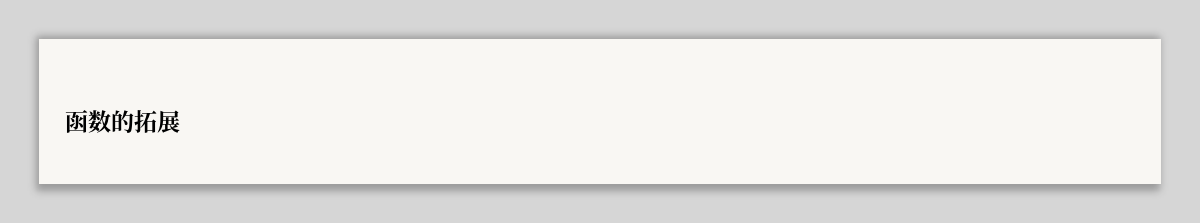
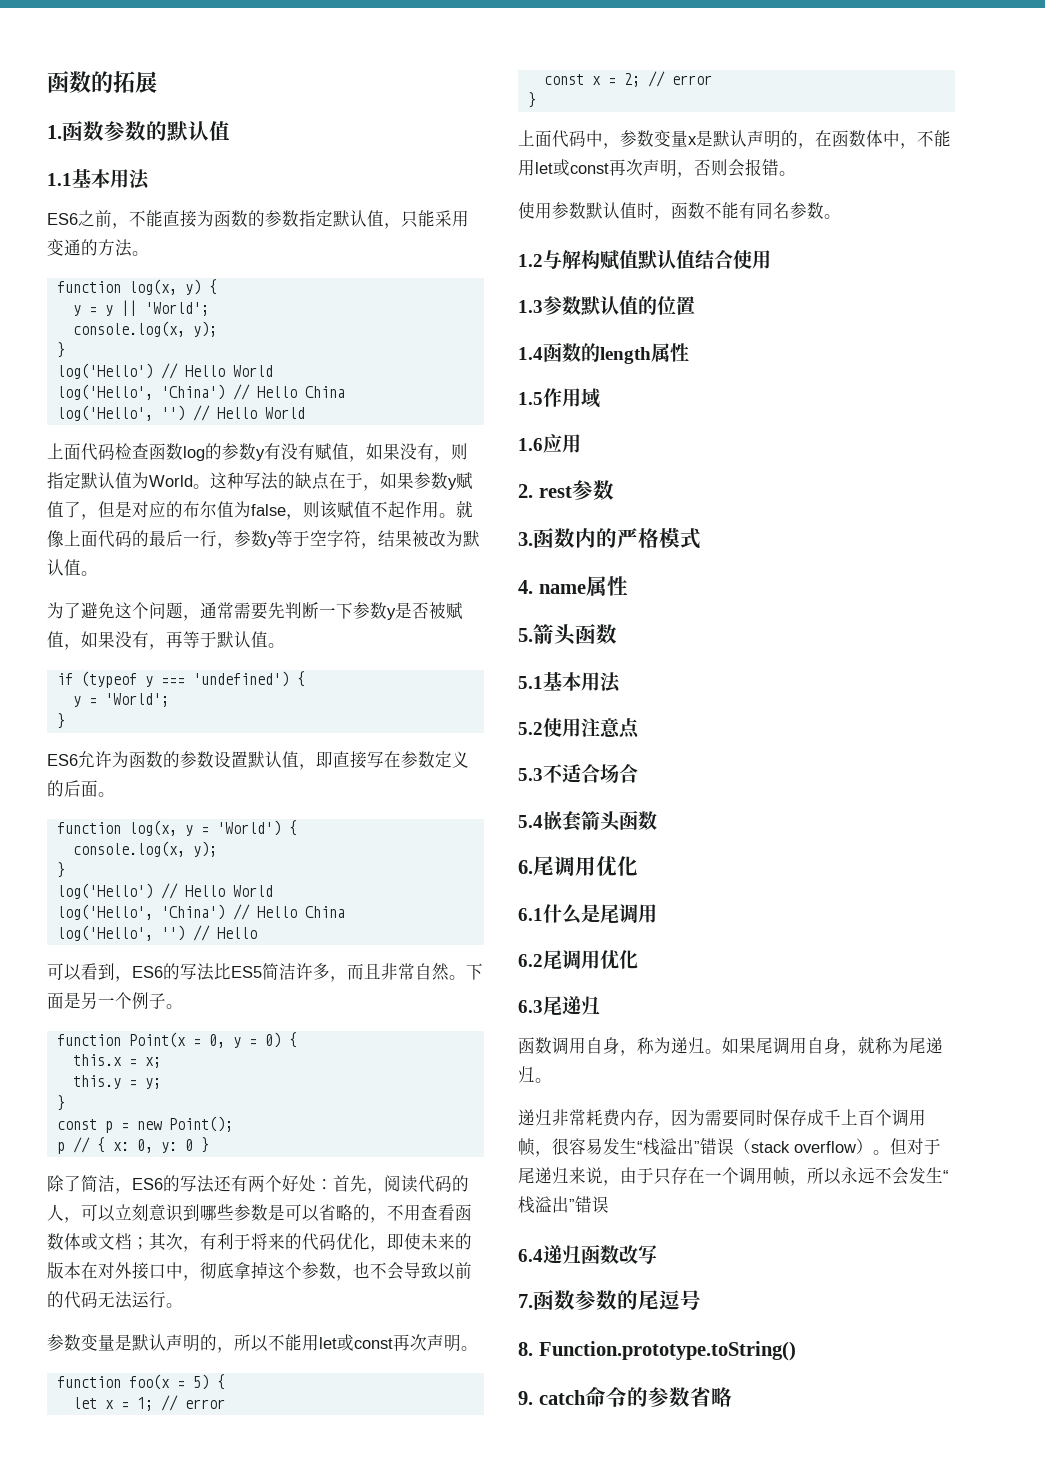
+ 1.函数参数的默认值
+ 1.1基本用法
+ ES6之前，不能直接为函数的参数指定默认值，只能采用变通的方法。
+ function log(x, y) {
+ y = y || 'World';
+ console.log(x, y);
+ }
+ log('Hello') // Hello World
+ log('Hello', 'China') // Hello China
+ log('Hello', '') // Hello World
+ 上面代码检查函数log的参数y有没有赋值，如果没有，则指定默认值为World。这种写法的缺点在于，如果参数y赋值了，但是对应的布尔值为false，则该赋值不起作用。就像上面代码的最后一行，参数y等于空字符，结果被改为默认值。
+ 为了避免这个问题，通常需要先判断一下参数y是否被赋值，如果没有，再等于默认值。
+ if (typeof y === 'undefined') {
+ y = 'World';
+ }
+ ES6允许为函数的参数设置默认值，即直接写在参数定义的后面。
+ function log(x, y = 'World') {
+ console.log(x, y);
+ }
+ log('Hello') // Hello World
+ log('Hello', 'China') // Hello China
+ log('Hello', '') // Hello
+ 可以看到，ES6的写法比ES5简洁许多，而且非常自然。下面是另一个例子。
+ function Point(x = 0, y = 0) {
+ this.x = x;
+ this.y = y;
+ }
+ const p = new Point();
+ p // { x: 0, y: 0 }
+ 除了简洁，ES6的写法还有两个好处：首先，阅读代码的人，可以立刻意识到哪些参数是可以省略的，不用查看函数体或文档；其次，有利于将来的代码优化，即使未来的版本在对外接口中，彻底拿掉这个参数，也不会导致以前的代码无法运行。
+ 参数变量是默认声明的，所以不能用let或const再次声明。
+ function foo(x = 5) {
+ let x = 1; // error
+ const x = 2; // error
+ }
+ 上面代码中，参数变量x是默认声明的，在函数体中，不能用let或const再次声明，否则会报错。
+ 使用参数默认值时，函数不能有同名参数。
+ 1.2与解构赋值默认值结合使用
+ 1.3参数默认值的位置
+ 1.4函数的length属性
+ 1.5作用域
+ 1.6应用
+ 2. rest参数
+ 3.函数内的严格模式
+ 4. name属性
+ 5.箭头函数
+ 5.1基本用法
+ 5.2使用注意点
+ 5.3不适合场合
+ 5.4嵌套箭头函数
+ 6.尾调用优化
+ 6.1什么是尾调用
+ 6.2尾调用优化
+ 6.3尾递归
+ 函数调用自身，称为递归。如果尾调用自身，就称为尾递归。
+ 递归非常耗费内存，因为需要同时保存成千上百个调用帧，很容易发生“栈溢出”错误（stack overflow）。但对于尾递归来说，由于只存在一个调用帧，所以永远不会发生“栈溢出”错误
+ 6.4递归函数改写
+ 7.函数参数的尾逗号
+ 8. Function.prototype.toString()
+ 9. catch命令的参数省略

